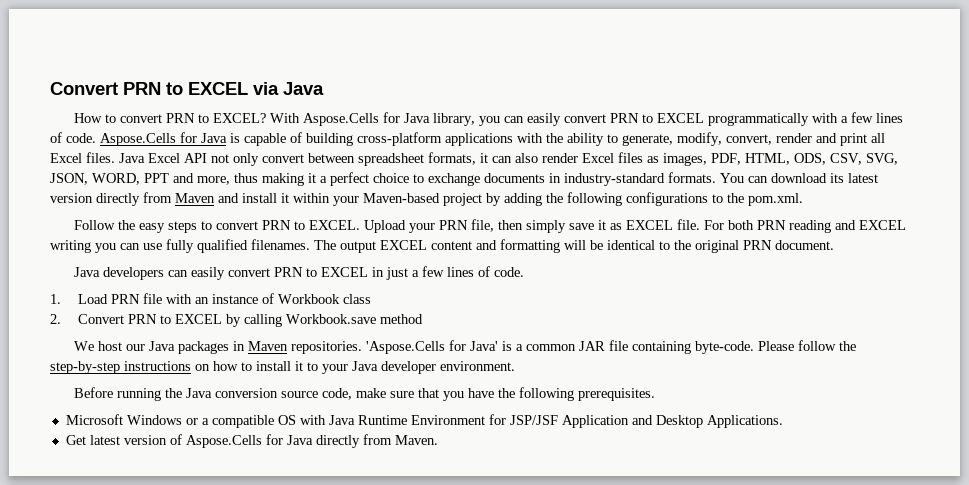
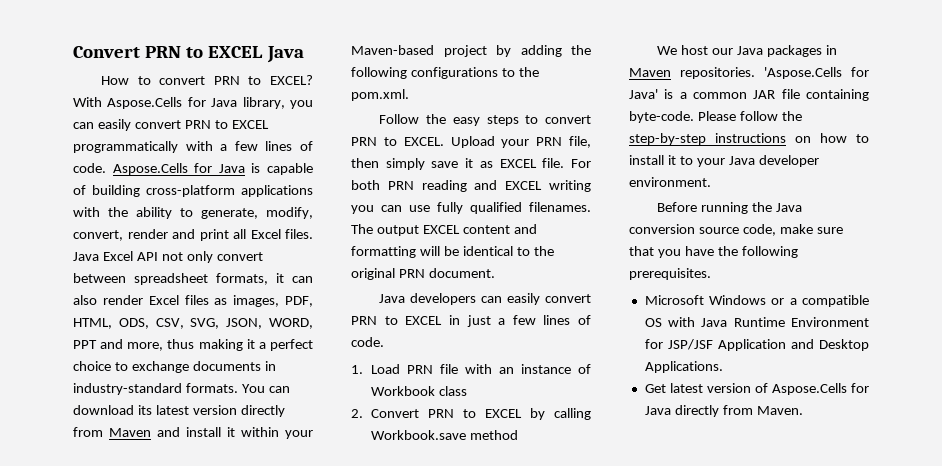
- Convert PRN to EXCEL via Java
+ Convert PRN to EXCEL Java

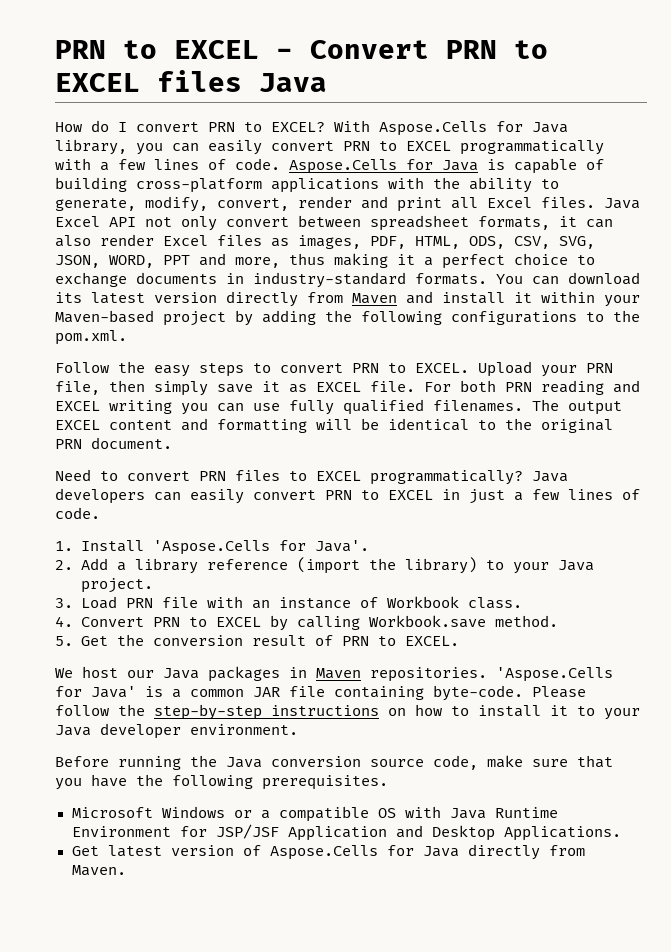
- Convert PRN to EXCEL Java
+ PRN to EXCEL - Convert PRN to EXCEL files Java
- How to convert PRN to EXCEL?
+ How do I convert PRN to EXCEL?
+ Need to convert PRN files to EXCEL programmatically?
- 1. Load PRN file with an instance of Workbook class
- 2. Convert PRN to EXCEL by calling Workbook.save method
+ 1. Install 'Aspose.Cells for Java'.
+ 2. Add a library reference (import the library) to your Java project.
+ 3. Load PRN file with an instance of Workbook class.
+ 4. Convert PRN to EXCEL by calling Workbook.save method.
+ 5. Get the conversion result of PRN to EXCEL.

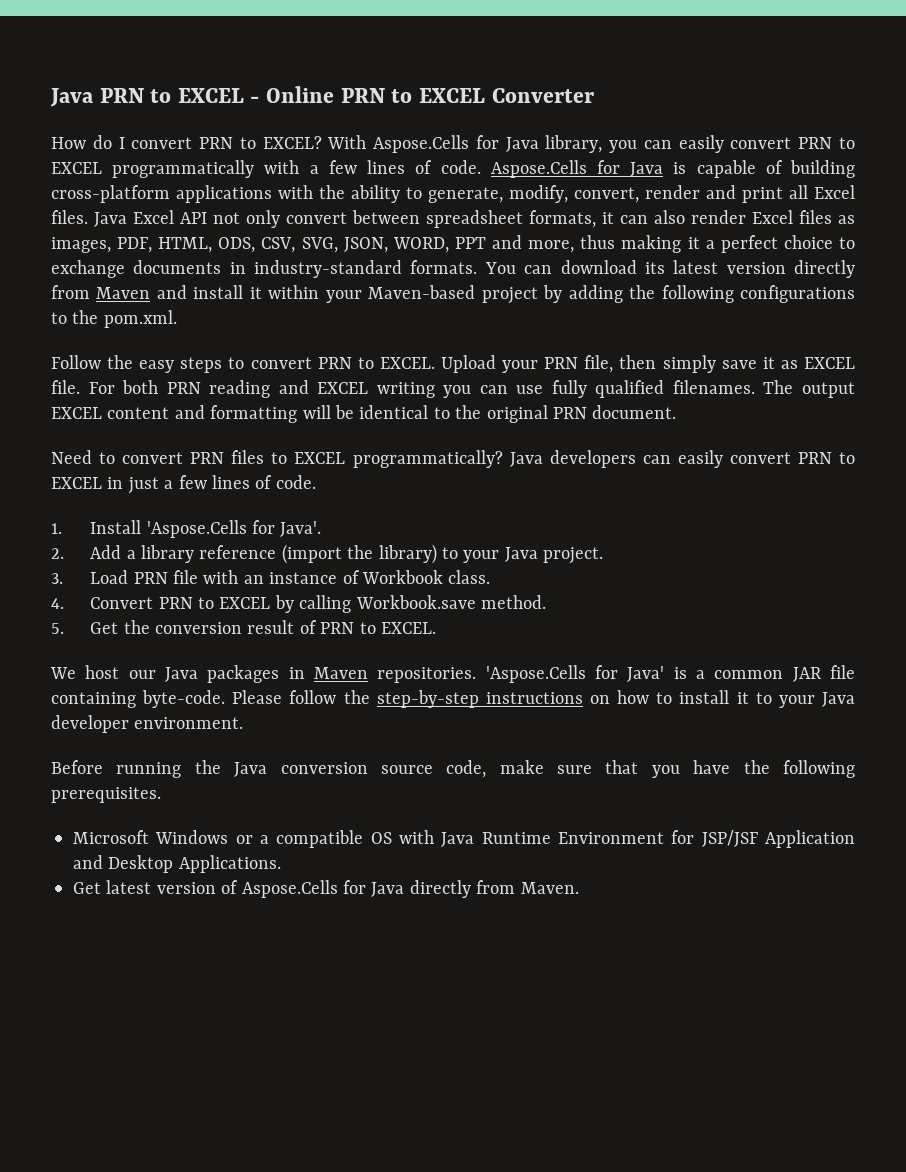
- PRN to EXCEL - Convert PRN to EXCEL files Java
+ Java PRN to EXCEL - Online PRN to EXCEL Converter

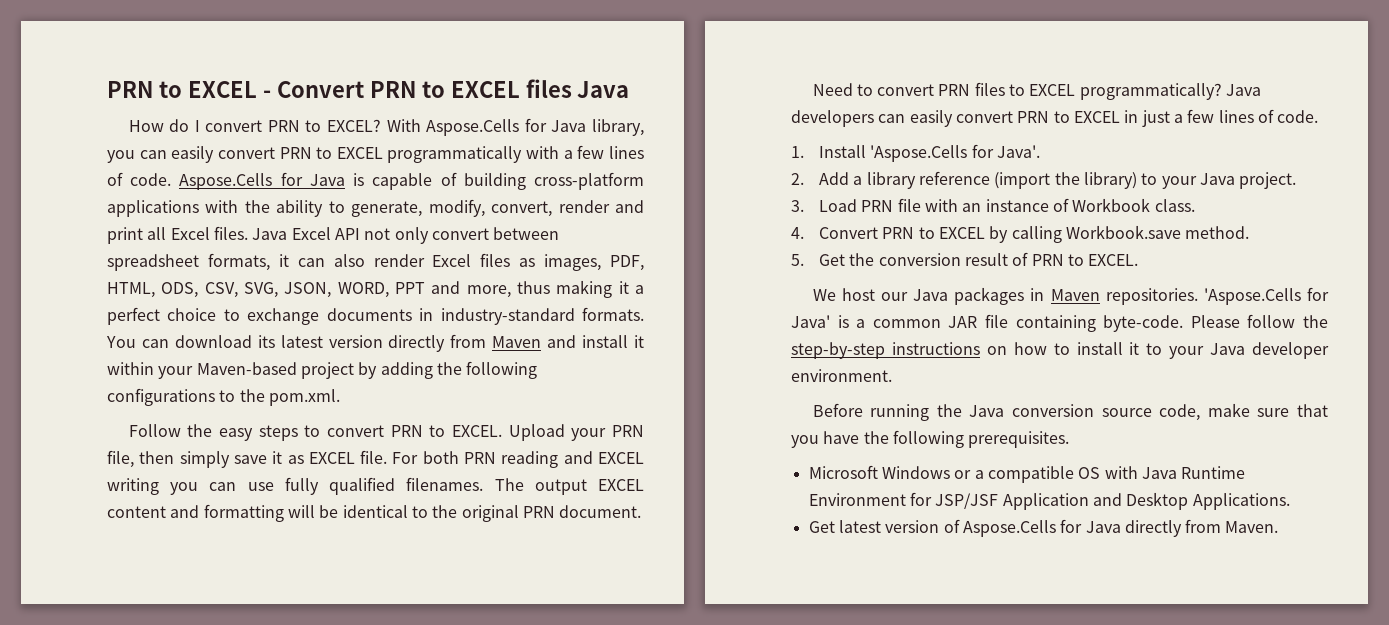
- Java PRN to EXCEL - Online PRN to EXCEL Converter
+ PRN to EXCEL - Convert PRN to EXCEL files Java

